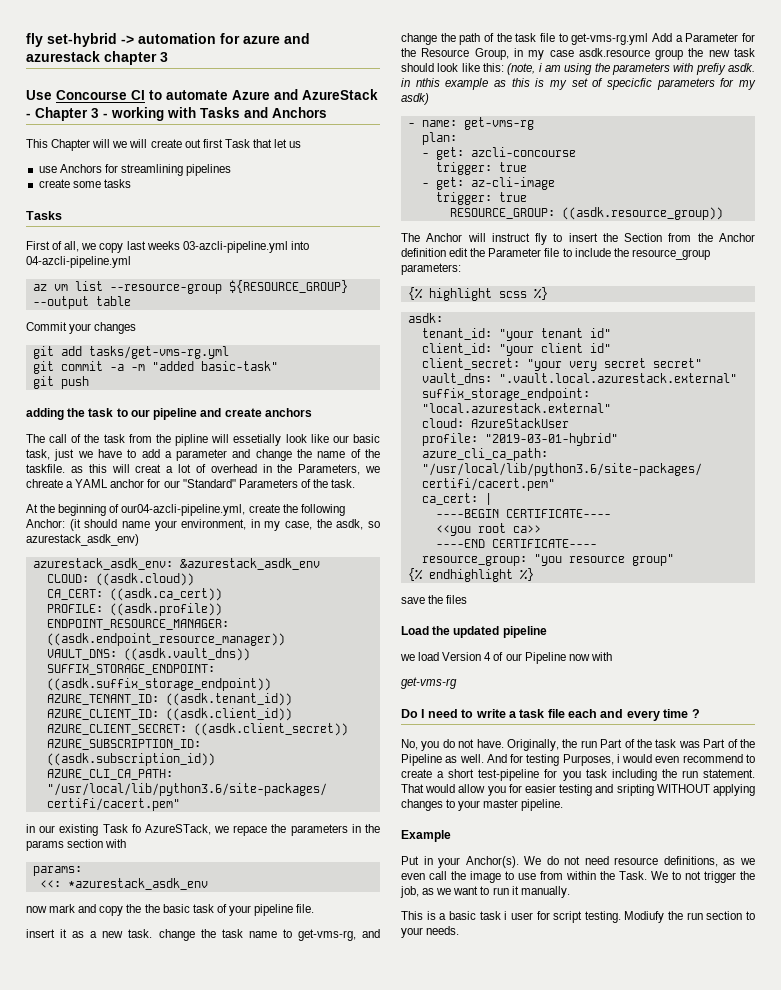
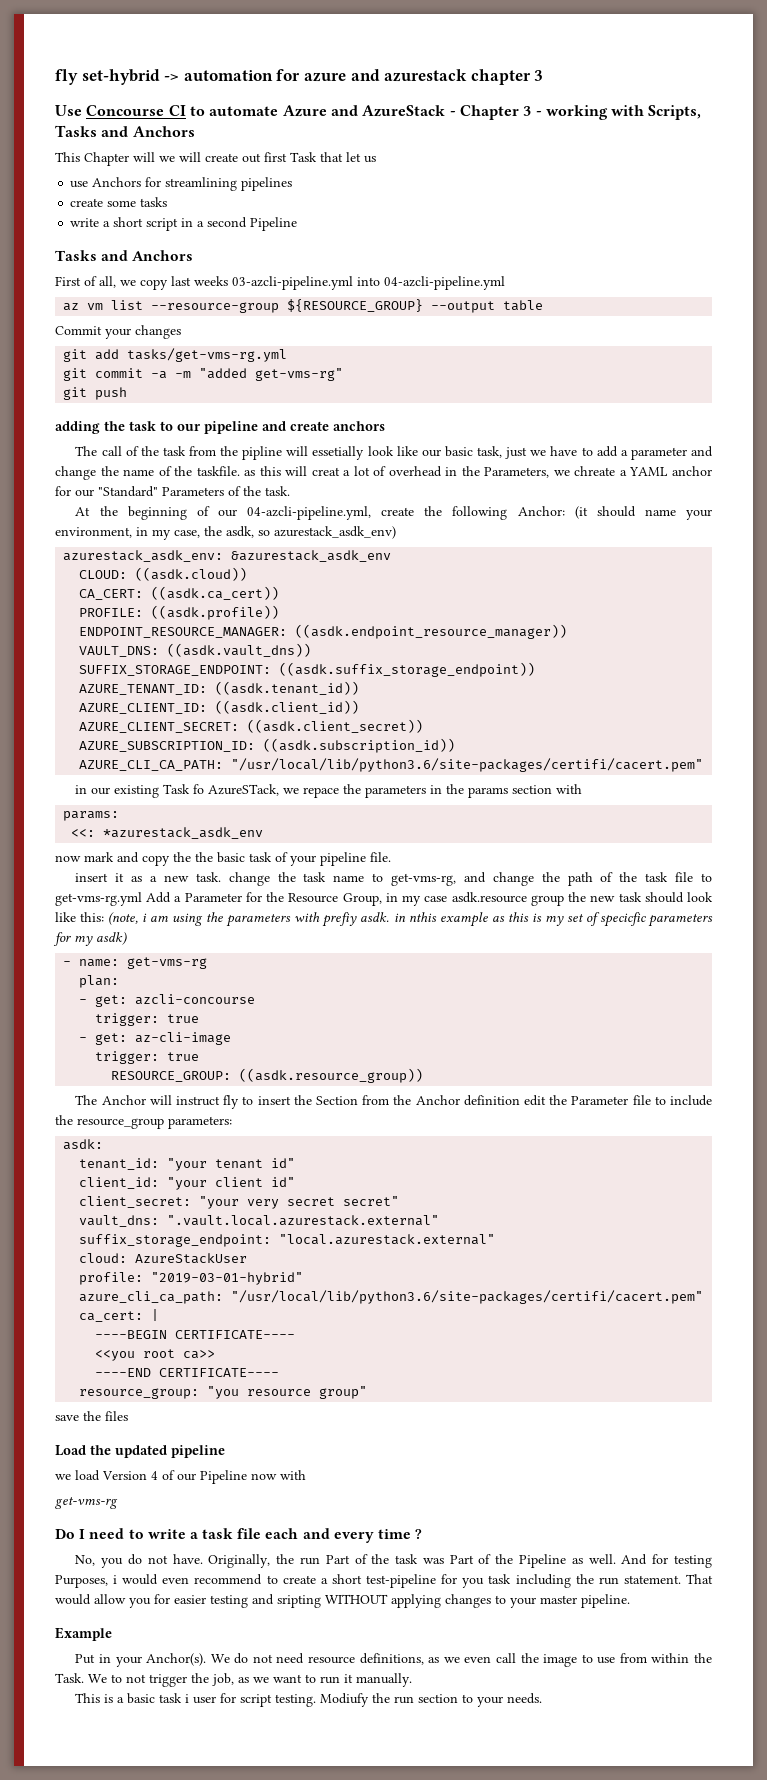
- Use Concourse CI to automate Azure and AzureStack - Chapter 3 - working with Tasks and Anchors
+ Use Concourse CI to automate Azure and AzureStack - Chapter 3 - working with Scripts, Tasks and Anchors
  create some tasks
- Tasks
+ write a short script in a second Pipeline
+ Tasks and Anchors
- git commit -a -m "added basic-task"
+ git commit -a -m "added get-vms-rg"
- At the beginning of our04-azcli-pipeline.yml, create the following Anchor: (it should name your environment, in my case, the asdk, so azurestack_asdk_env)
+ At the beginning of our 04-azcli-pipeline.yml, create the following Anchor: (it should name your environment, in my case, the asdk, so azurestack_asdk_env)
- {% highlight scss %}
- {% endhighlight %}

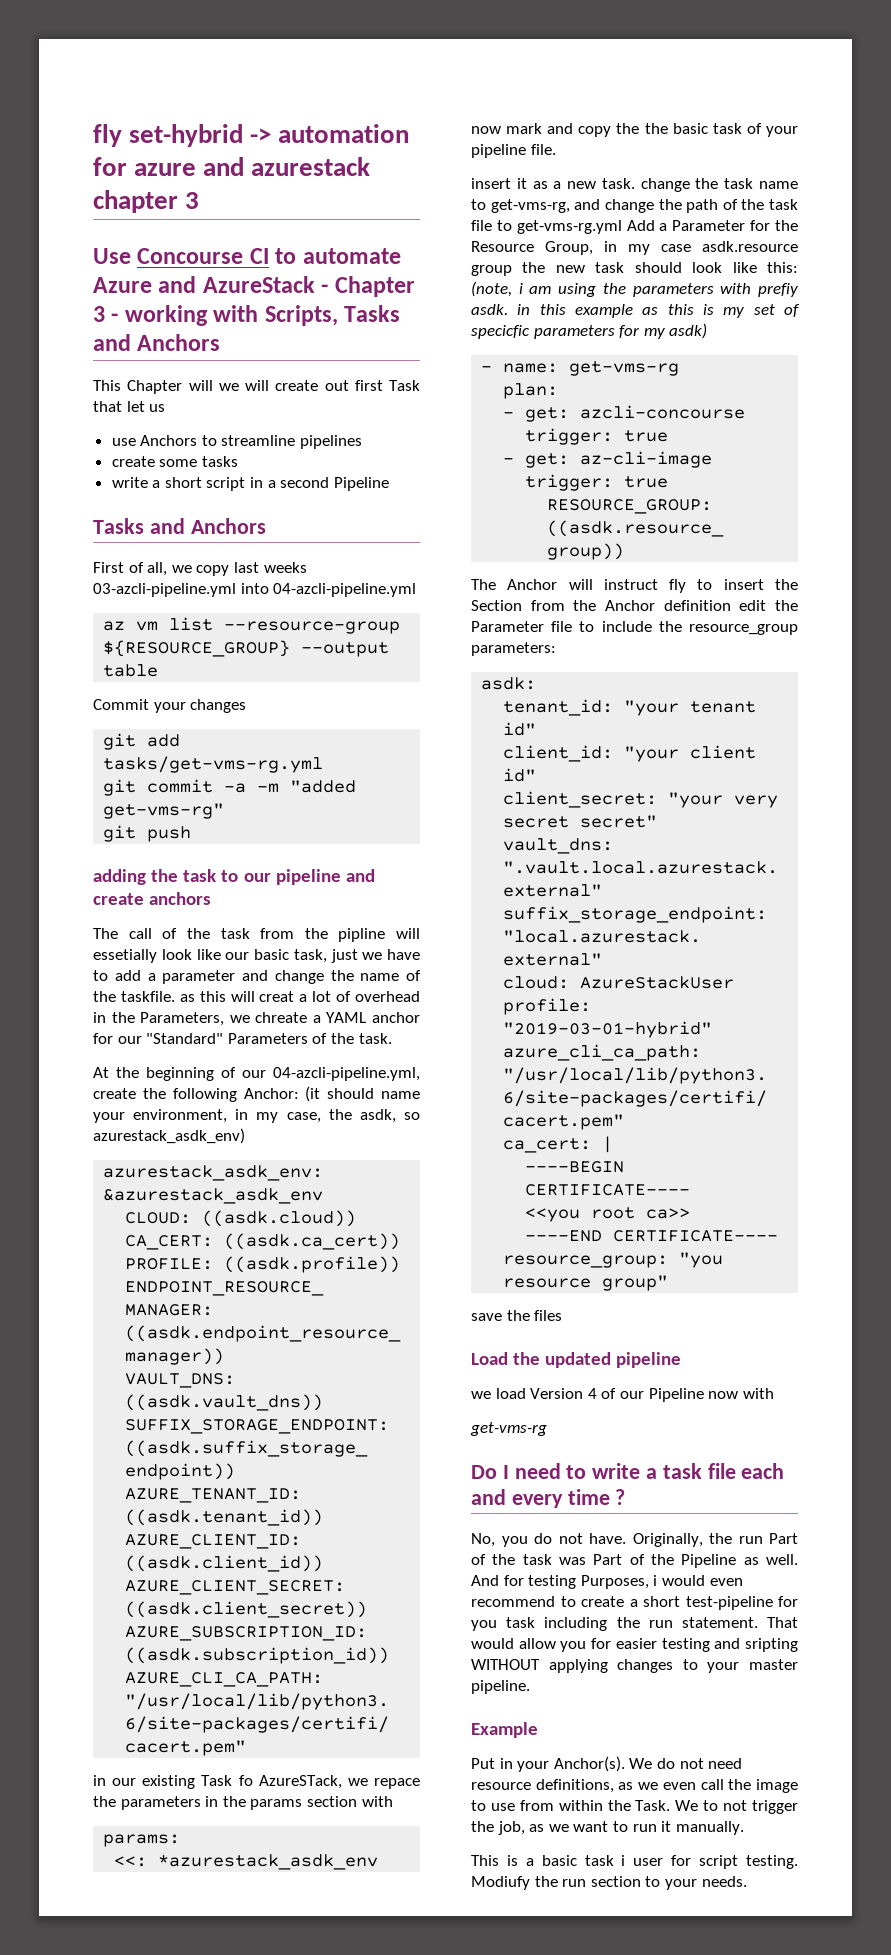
- use Anchors for streamlining pipelines
+ use Anchors to streamline pipelines
- (note, i am using the parameters with prefiy asdk. in nthis example as this is my set of specicfic parameters for my asdk)
+ (note, i am using the parameters with prefiy asdk. in this example as this is my set of specicfic parameters for my asdk)

